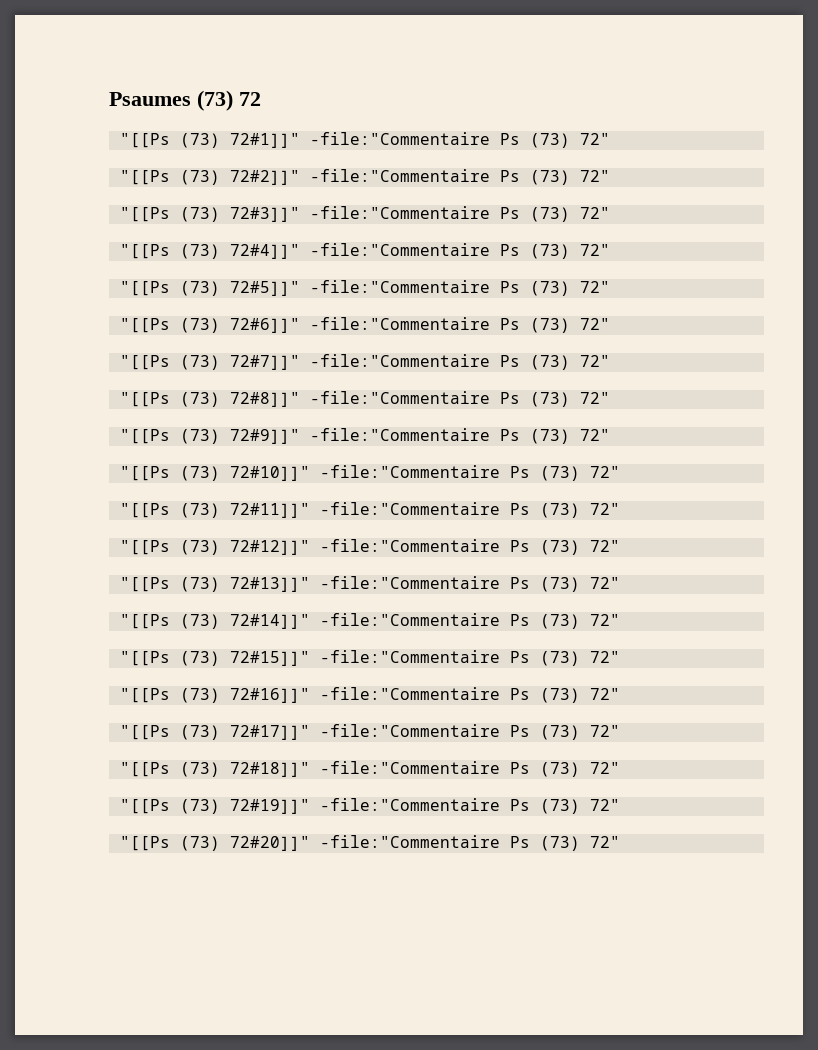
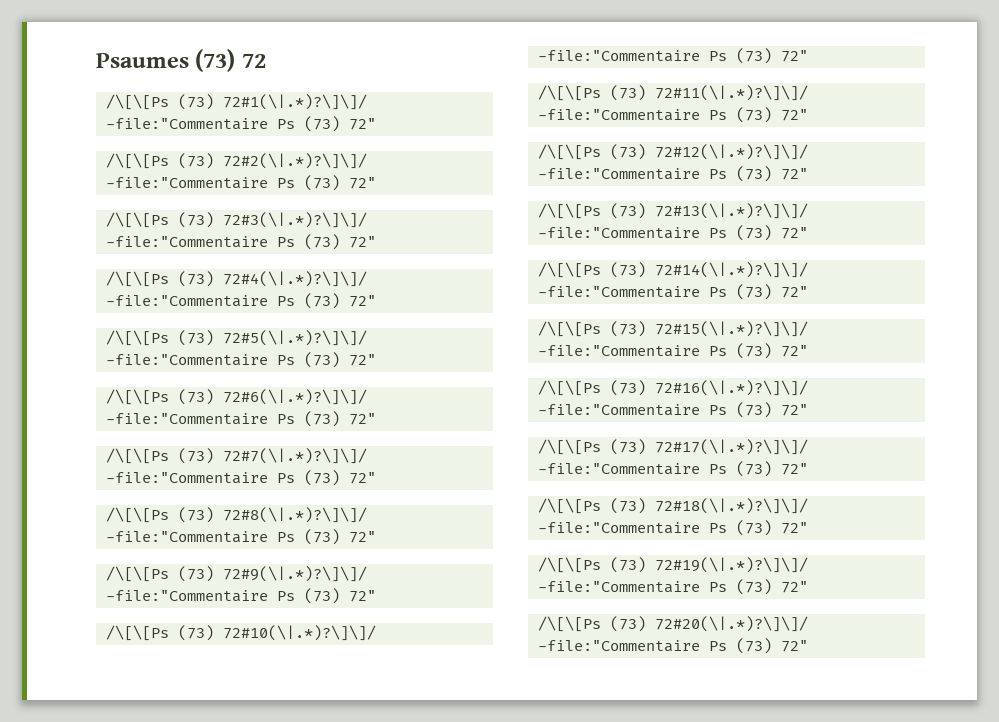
- "[[Ps (73) 72#1]]" -file:"Commentaire Ps (73) 72"
- "[[Ps (73) 72#2]]" -file:"Commentaire Ps (73) 72"
- "[[Ps (73) 72#3]]" -file:"Commentaire Ps (73) 72"
- "[[Ps (73) 72#4]]" -file:"Commentaire Ps (73) 72"
- "[[Ps (73) 72#5]]" -file:"Commentaire Ps (73) 72"
- "[[Ps (73) 72#6]]" -file:"Commentaire Ps (73) 72"
- "[[Ps (73) 72#7]]" -file:"Commentaire Ps (73) 72"
- "[[Ps (73) 72#8]]" -file:"Commentaire Ps (73) 72"
- "[[Ps (73) 72#9]]" -file:"Commentaire Ps (73) 72"
- "[[Ps (73) 72#10]]" -file:"Commentaire Ps (73) 72"
- "[[Ps (73) 72#11]]" -file:"Commentaire Ps (73) 72"
- "[[Ps (73) 72#12]]" -file:"Commentaire Ps (73) 72"
- "[[Ps (73) 72#13]]" -file:"Commentaire Ps (73) 72"
- "[[Ps (73) 72#14]]" -file:"Commentaire Ps (73) 72"
- "[[Ps (73) 72#15]]" -file:"Commentaire Ps (73) 72"
- "[[Ps (73) 72#16]]" -file:"Commentaire Ps (73) 72"
- "[[Ps (73) 72#17]]" -file:"Commentaire Ps (73) 72"
- "[[Ps (73) 72#18]]" -file:"Commentaire Ps (73) 72"
- "[[Ps (73) 72#19]]" -file:"Commentaire Ps (73) 72"
- "[[Ps (73) 72#20]]" -file:"Commentaire Ps (73) 72"
+ /\[\[Ps (73) 72#1(\|.*)?\]\]/ -file:"Commentaire Ps (73) 72"
+ /\[\[Ps (73) 72#2(\|.*)?\]\]/ -file:"Commentaire Ps (73) 72"
+ /\[\[Ps (73) 72#3(\|.*)?\]\]/ -file:"Commentaire Ps (73) 72"
+ /\[\[Ps (73) 72#4(\|.*)?\]\]/ -file:"Commentaire Ps (73) 72"
+ /\[\[Ps (73) 72#5(\|.*)?\]\]/ -file:"Commentaire Ps (73) 72"
+ /\[\[Ps (73) 72#6(\|.*)?\]\]/ -file:"Commentaire Ps (73) 72"
+ /\[\[Ps (73) 72#7(\|.*)?\]\]/ -file:"Commentaire Ps (73) 72"
+ /\[\[Ps (73) 72#8(\|.*)?\]\]/ -file:"Commentaire Ps (73) 72"
+ /\[\[Ps (73) 72#9(\|.*)?\]\]/ -file:"Commentaire Ps (73) 72"
+ /\[\[Ps (73) 72#10(\|.*)?\]\]/ -file:"Commentaire Ps (73) 72"
+ /\[\[Ps (73) 72#11(\|.*)?\]\]/ -file:"Commentaire Ps (73) 72"
+ /\[\[Ps (73) 72#12(\|.*)?\]\]/ -file:"Commentaire Ps (73) 72"
+ /\[\[Ps (73) 72#13(\|.*)?\]\]/ -file:"Commentaire Ps (73) 72"
+ /\[\[Ps (73) 72#14(\|.*)?\]\]/ -file:"Commentaire Ps (73) 72"
+ /\[\[Ps (73) 72#15(\|.*)?\]\]/ -file:"Commentaire Ps (73) 72"
+ /\[\[Ps (73) 72#16(\|.*)?\]\]/ -file:"Commentaire Ps (73) 72"
+ /\[\[Ps (73) 72#17(\|.*)?\]\]/ -file:"Commentaire Ps (73) 72"
+ /\[\[Ps (73) 72#18(\|.*)?\]\]/ -file:"Commentaire Ps (73) 72"
+ /\[\[Ps (73) 72#19(\|.*)?\]\]/ -file:"Commentaire Ps (73) 72"
+ /\[\[Ps (73) 72#20(\|.*)?\]\]/ -file:"Commentaire Ps (73) 72"

